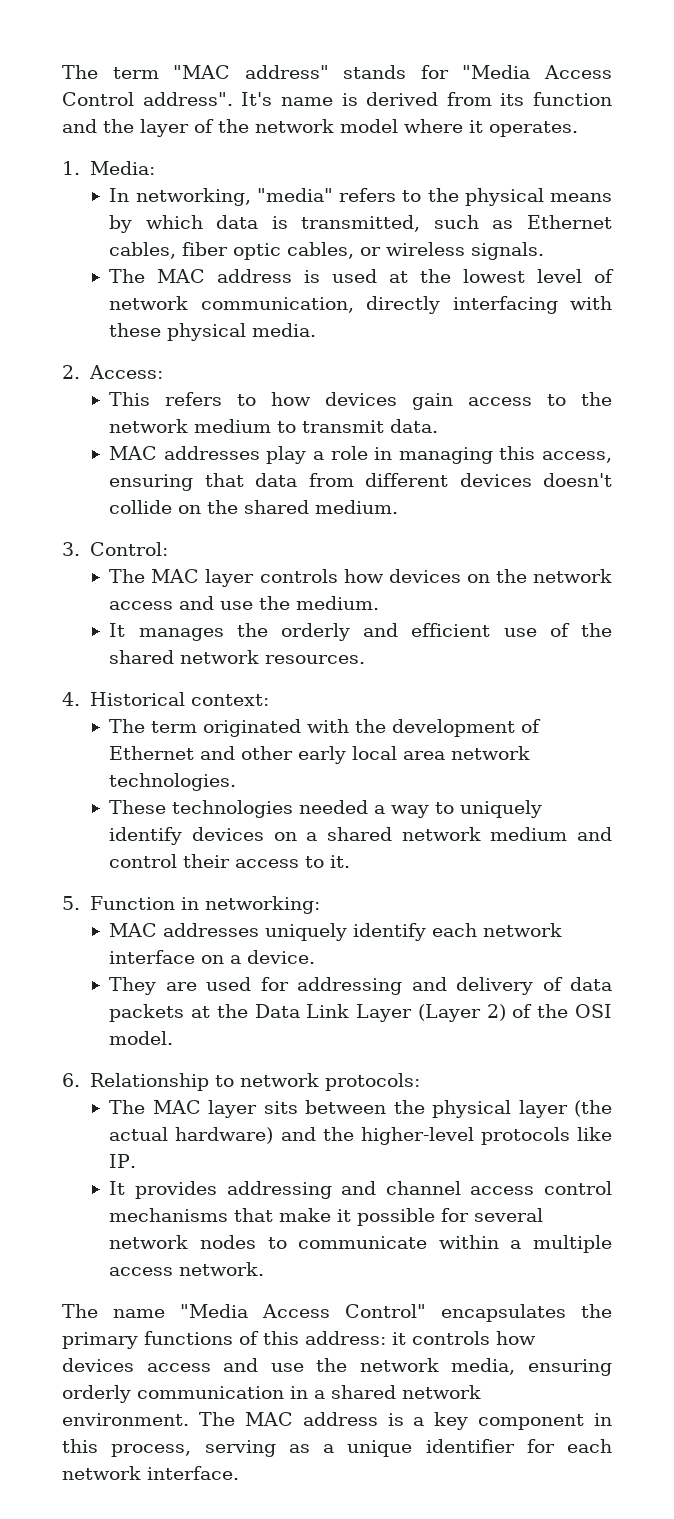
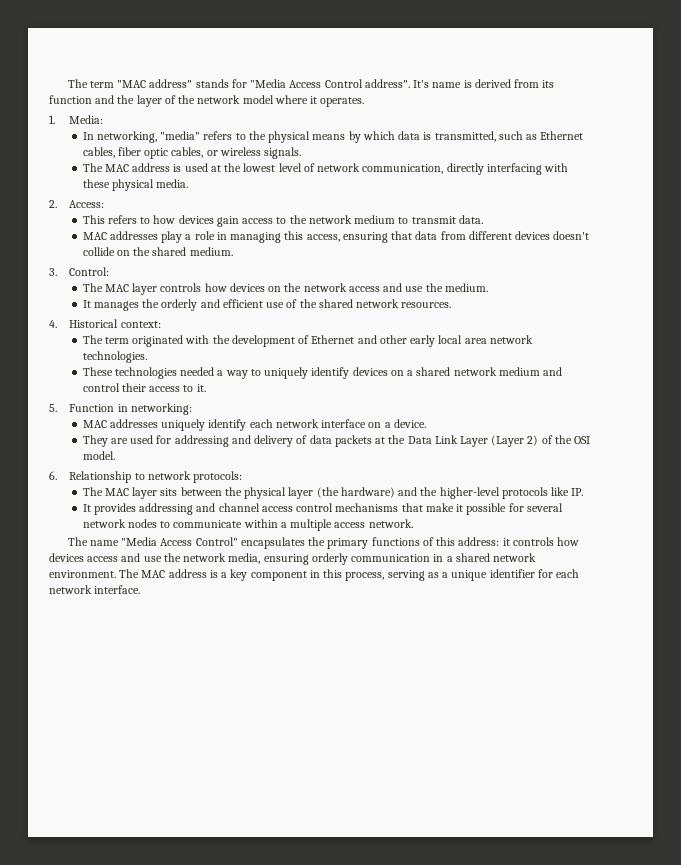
- The MAC layer sits between the physical layer (the actual hardware) and the higher-level protocols like IP.
+ The MAC layer sits between the physical layer (the hardware) and the higher-level protocols like IP.

